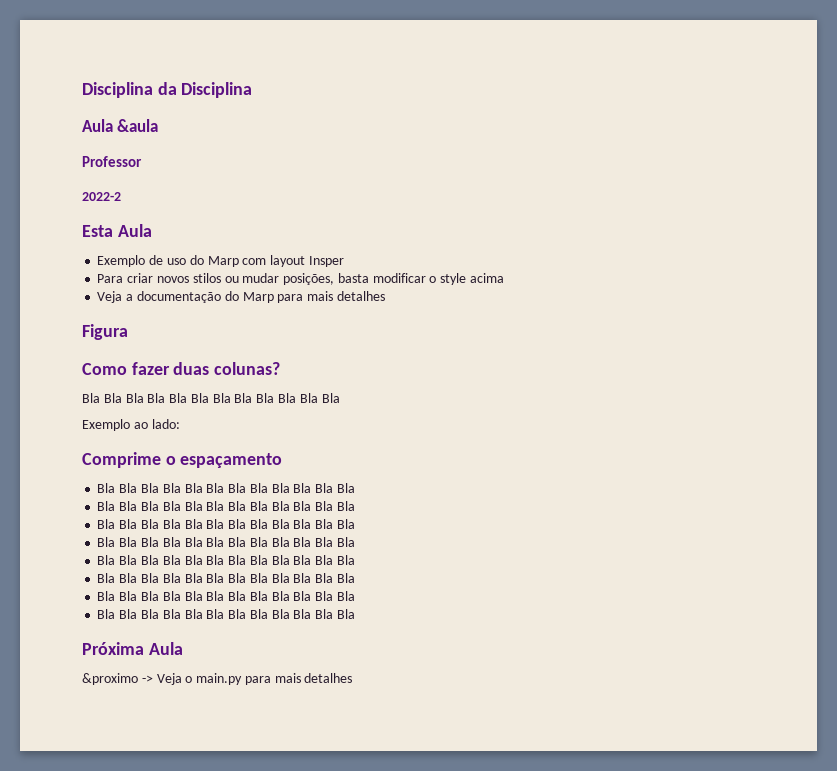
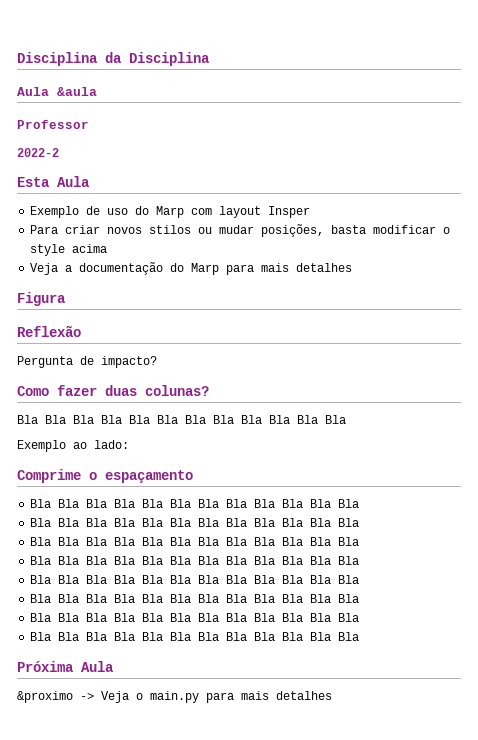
+ Reflexão
+ Pergunta de impacto?

